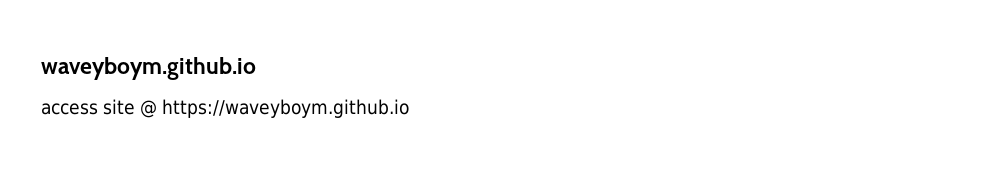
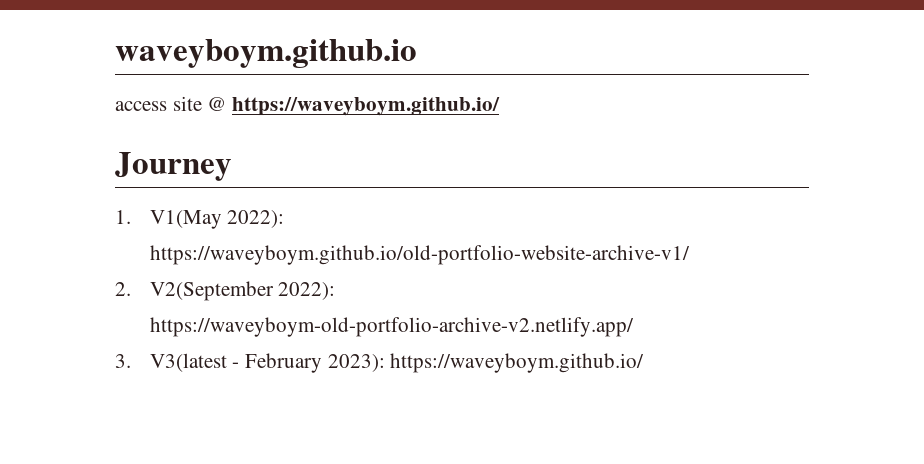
- access site @ https://waveyboym.github.io
+ access site @ https://waveyboym.github.io/
+ Journey
+ 1. V1(May 2022): https://waveyboym.github.io/old-portfolio-website-archive-v1/
+ 2. V2(September 2022): https://waveyboym-old-portfolio-archive-v2.netlify.app/
+ 3. V3(latest - February 2023): https://waveyboym.github.io/

